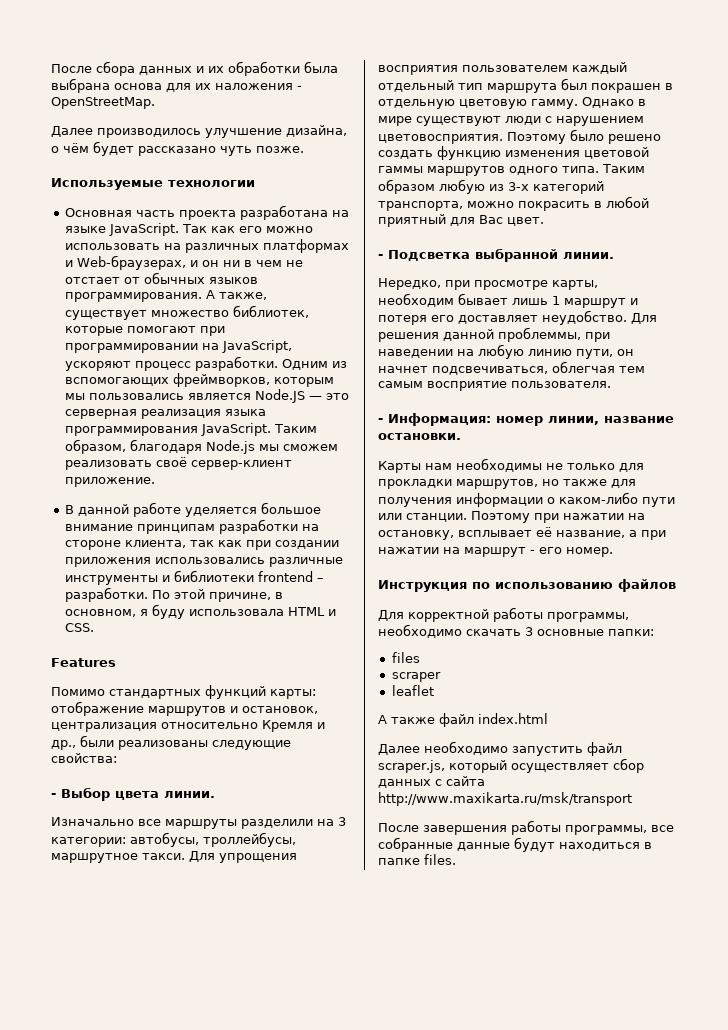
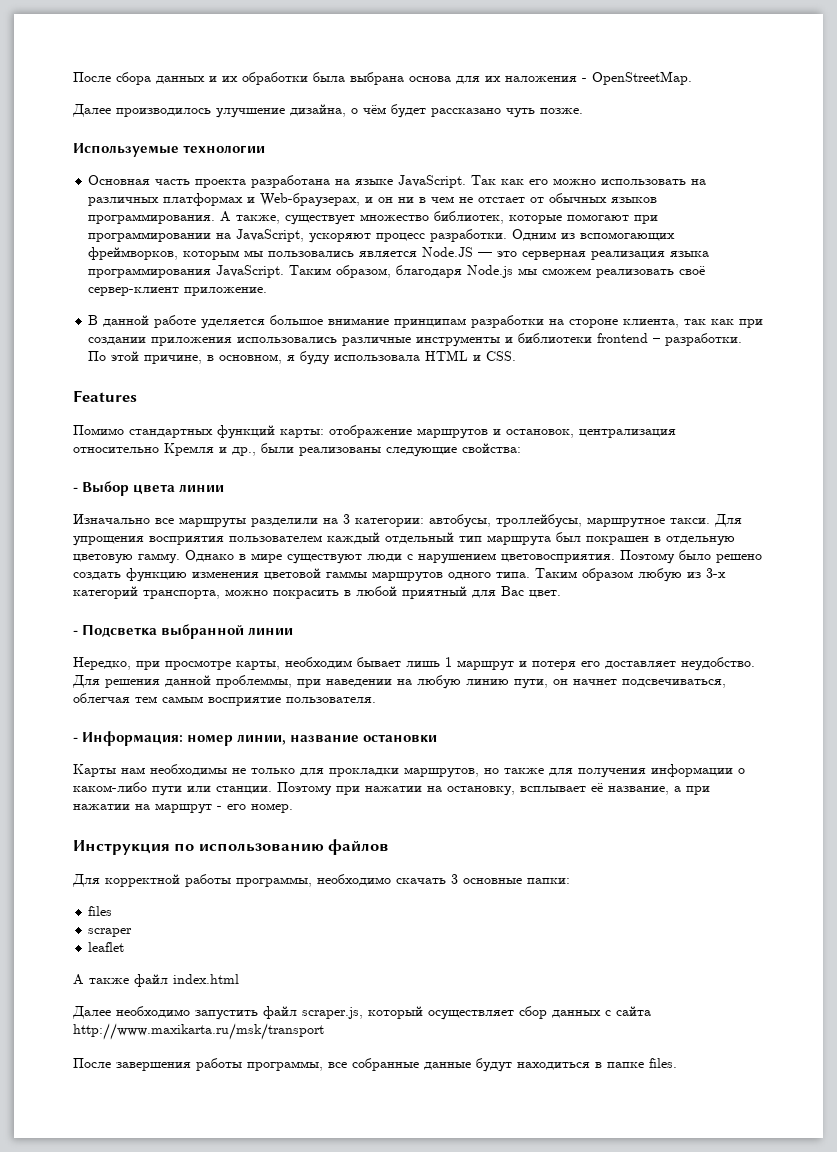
- - Выбор цвета линии.
+ - Выбор цвета линии
- - Подсветка выбранной линии.
+ - Подсветка выбранной линии
- - Информация: номер линии, название остановки.
+ - Информация: номер линии, название остановки

